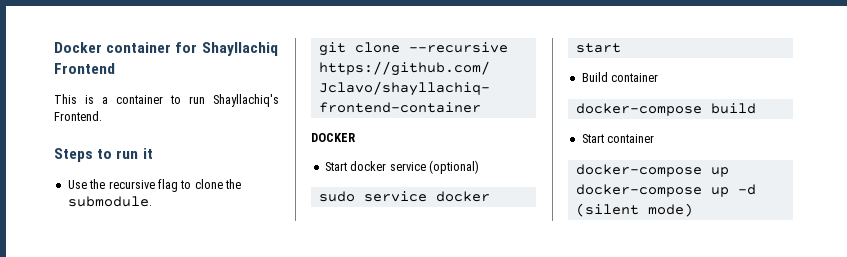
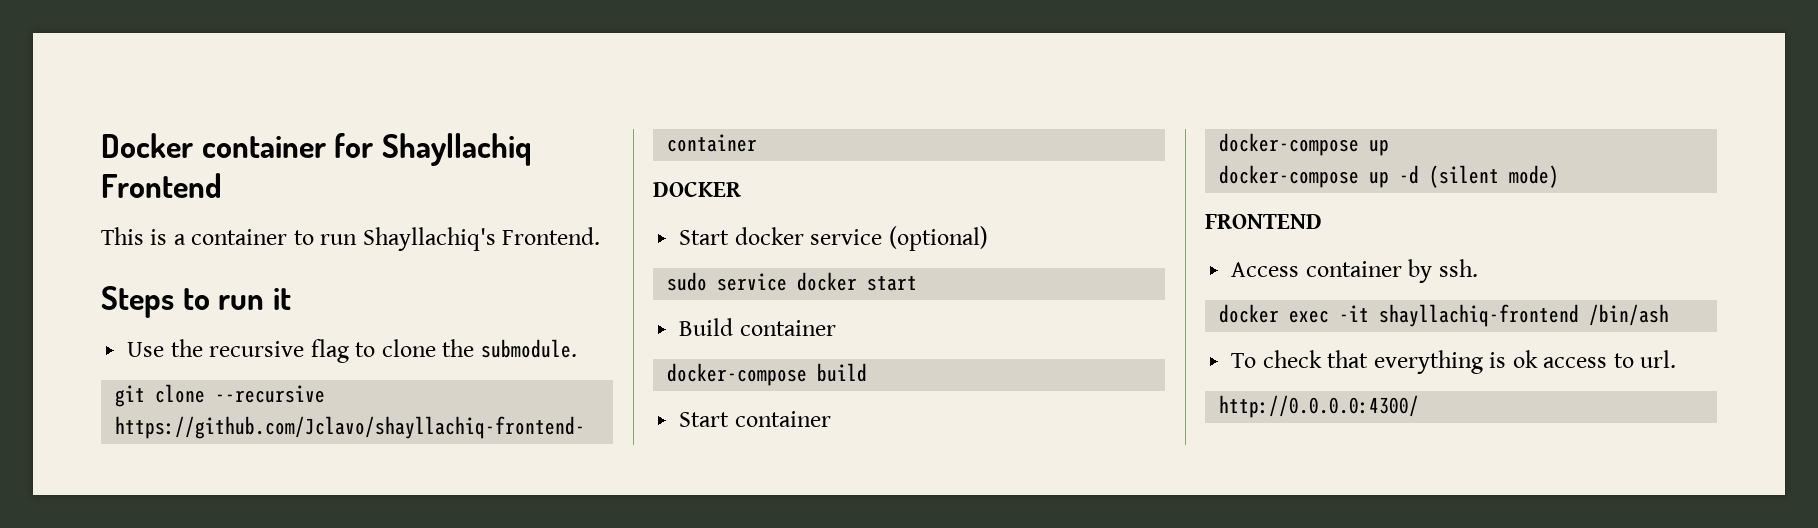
+ FRONTEND
+ Access container by ssh.
+ docker exec -it shayllachiq-frontend /bin/ash
+ To check that everything is ok access to url.
+ http://0.0.0.0:4300/

